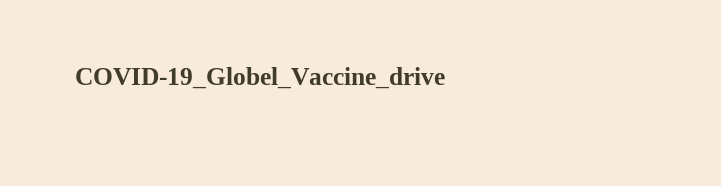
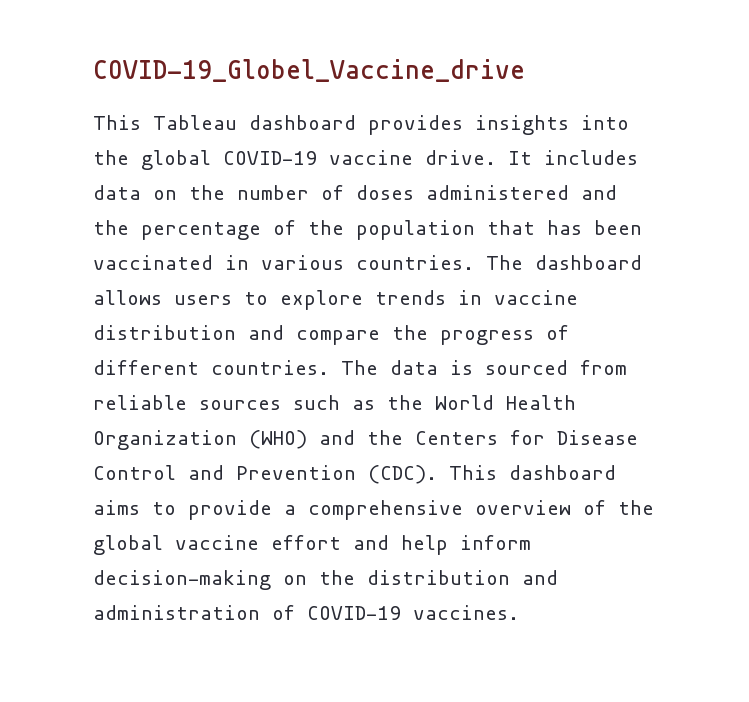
+ This Tableau dashboard provides insights into the global COVID-19 vaccine drive. It includes data on the number of doses administered and the percentage of the population that has been vaccinated in various countries. The dashboard allows users to explore trends in vaccine distribution and compare the progress of different countries. The data is sourced from reliable sources such as the World Health Organization (WHO) and the Centers for Disease Control and Prevention (CDC). This dashboard aims to provide a comprehensive overview of the global vaccine effort and help inform decision-making on the distribution and administration of COVID-19 vaccines.

